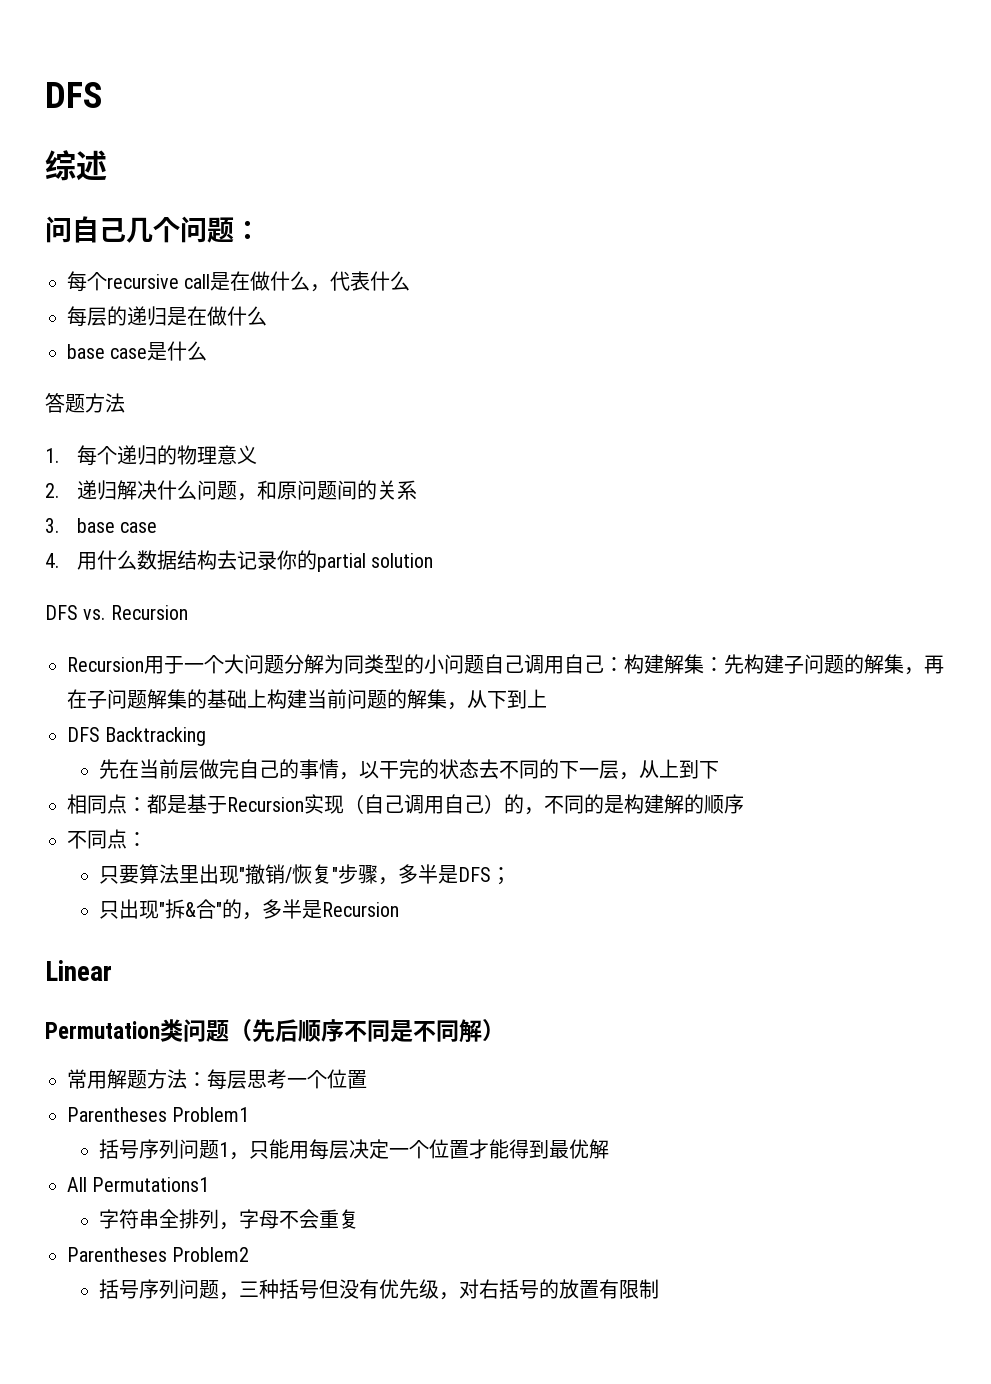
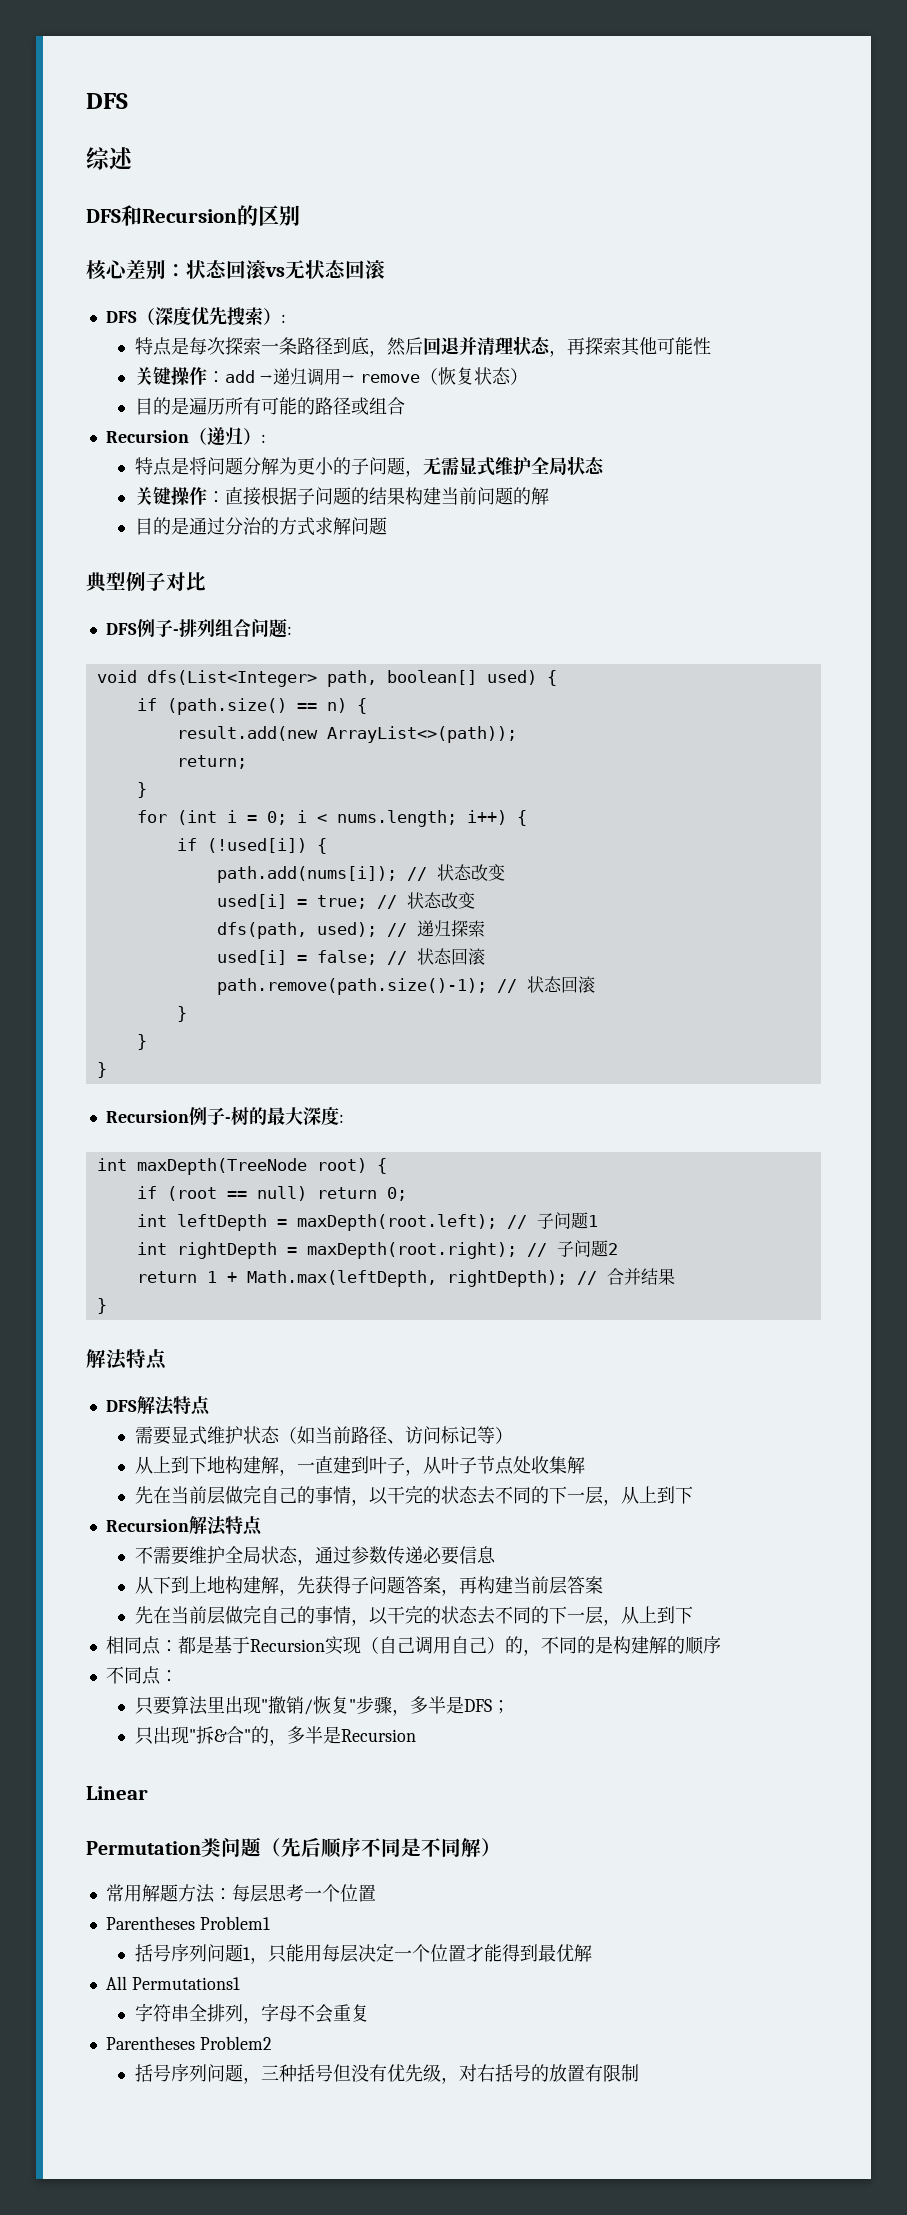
- 问自己几个问题：
- 每个recursive call是在做什么，代表什么
- 每层的递归是在做什么
- base case是什么
- 答题方法
- 1.每个递归的物理意义
- 2.递归解决什么问题，和原问题间的关系
- 3. base case
- 4.用什么数据结构去记录你的partial solution
- DFS vs. Recursion
- Recursion用于一个大问题分解为同类型的小问题自己调用自己：构建解集：先构建子问题的解集，再在子问题解集的基础上构建当前问题的解集，从下到上
- DFS Backtracking
+ DFS和Recursion的区别
+ 核心差别：状态回滚vs无状态回滚
+ DFS（深度优先搜索）:
+ 特点是每次探索一条路径到底，然后回退并清理状态，再探索其他可能性
+ 关键操作：add →递归调用→ remove（恢复状态）
+ 目的是遍历所有可能的路径或组合
+ Recursion（递归）:
+ 特点是将问题分解为更小的子问题，无需显式维护全局状态
+ 关键操作：直接根据子问题的结果构建当前问题的解
+ 目的是通过分治的方式求解问题
+ 典型例子对比
+ DFS例子-排列组合问题:
+ void dfs(List<Integer> path, boolean[] used) {
+ if (path.size() == n) {
+ result.add(new ArrayList<>(path));
+ return;
+ }
+ for (int i = 0; i < nums.length; i++) {
+ if (!used[i]) {
+ path.add(nums[i]); // 状态改变
+ used[i] = true; // 状态改变
+ dfs(path, used); // 递归探索
+ used[i] = false; // 状态回滚
+ path.remove(path.size()-1); // 状态回滚
+ }
+ }
+ }
+ Recursion例子-树的最大深度:
+ int maxDepth(TreeNode root) {
+ if (root == null) return 0;
+ int leftDepth = maxDepth(root.left); // 子问题1
+ int rightDepth = maxDepth(root.right); // 子问题2
+ return 1 + Math.max(leftDepth, rightDepth); // 合并结果
+ }
+ 解法特点
+ DFS解法特点
+ 需要显式维护状态（如当前路径、访问标记等）
+ 从上到下地构建解，一直建到叶子，从叶子节点处收集解
+ 先在当前层做完自己的事情，以干完的状态去不同的下一层，从上到下
+ Recursion解法特点
+ 不需要维护全局状态，通过参数传递必要信息
+ 从下到上地构建解，先获得子问题答案，再构建当前层答案

